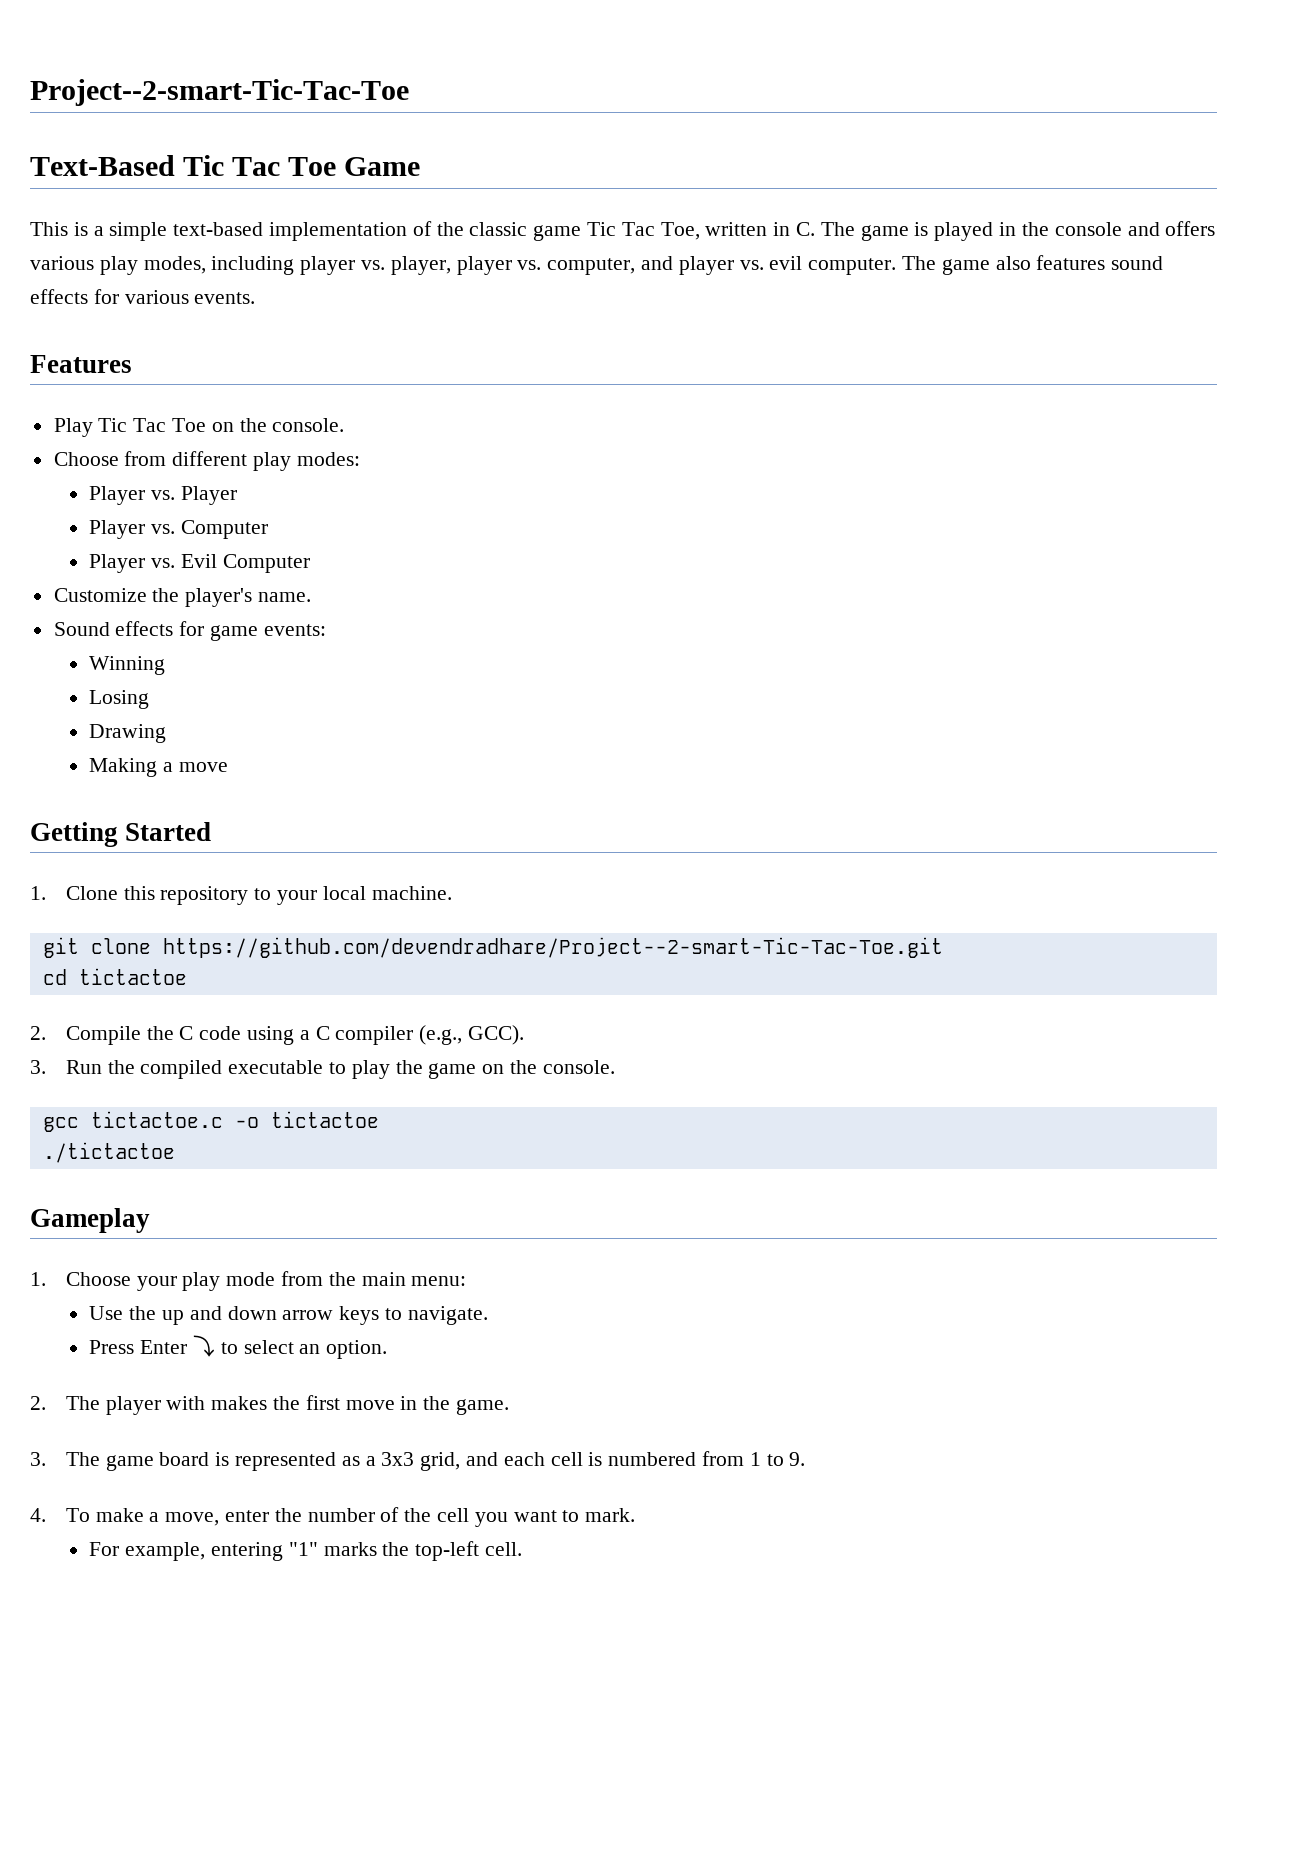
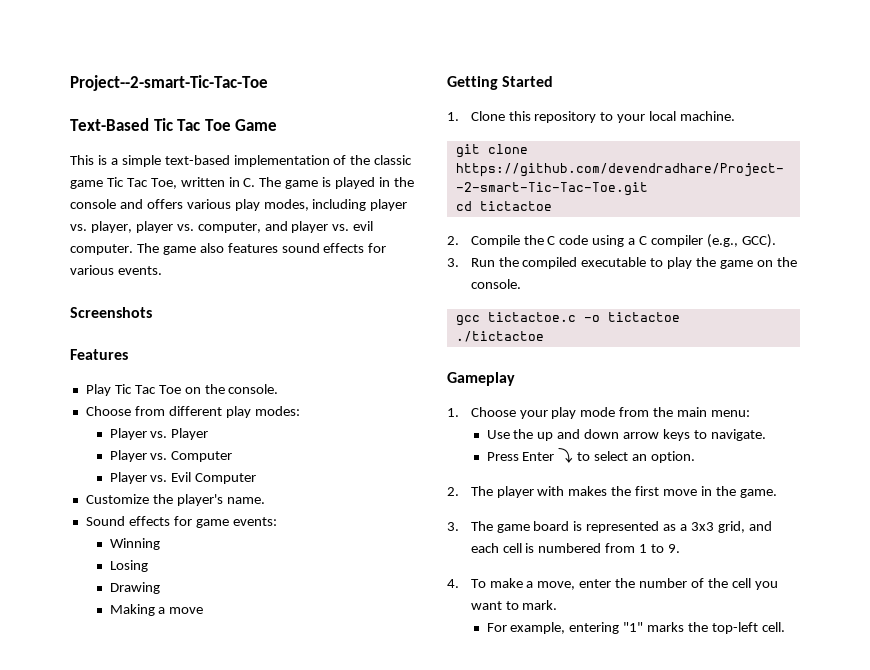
+ Screenshots

